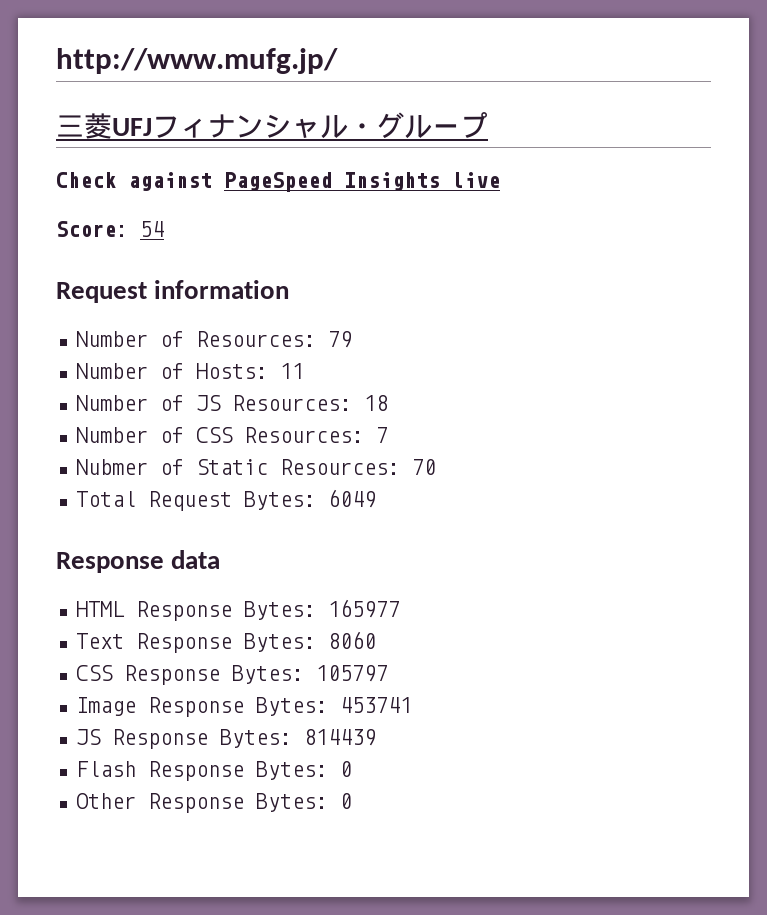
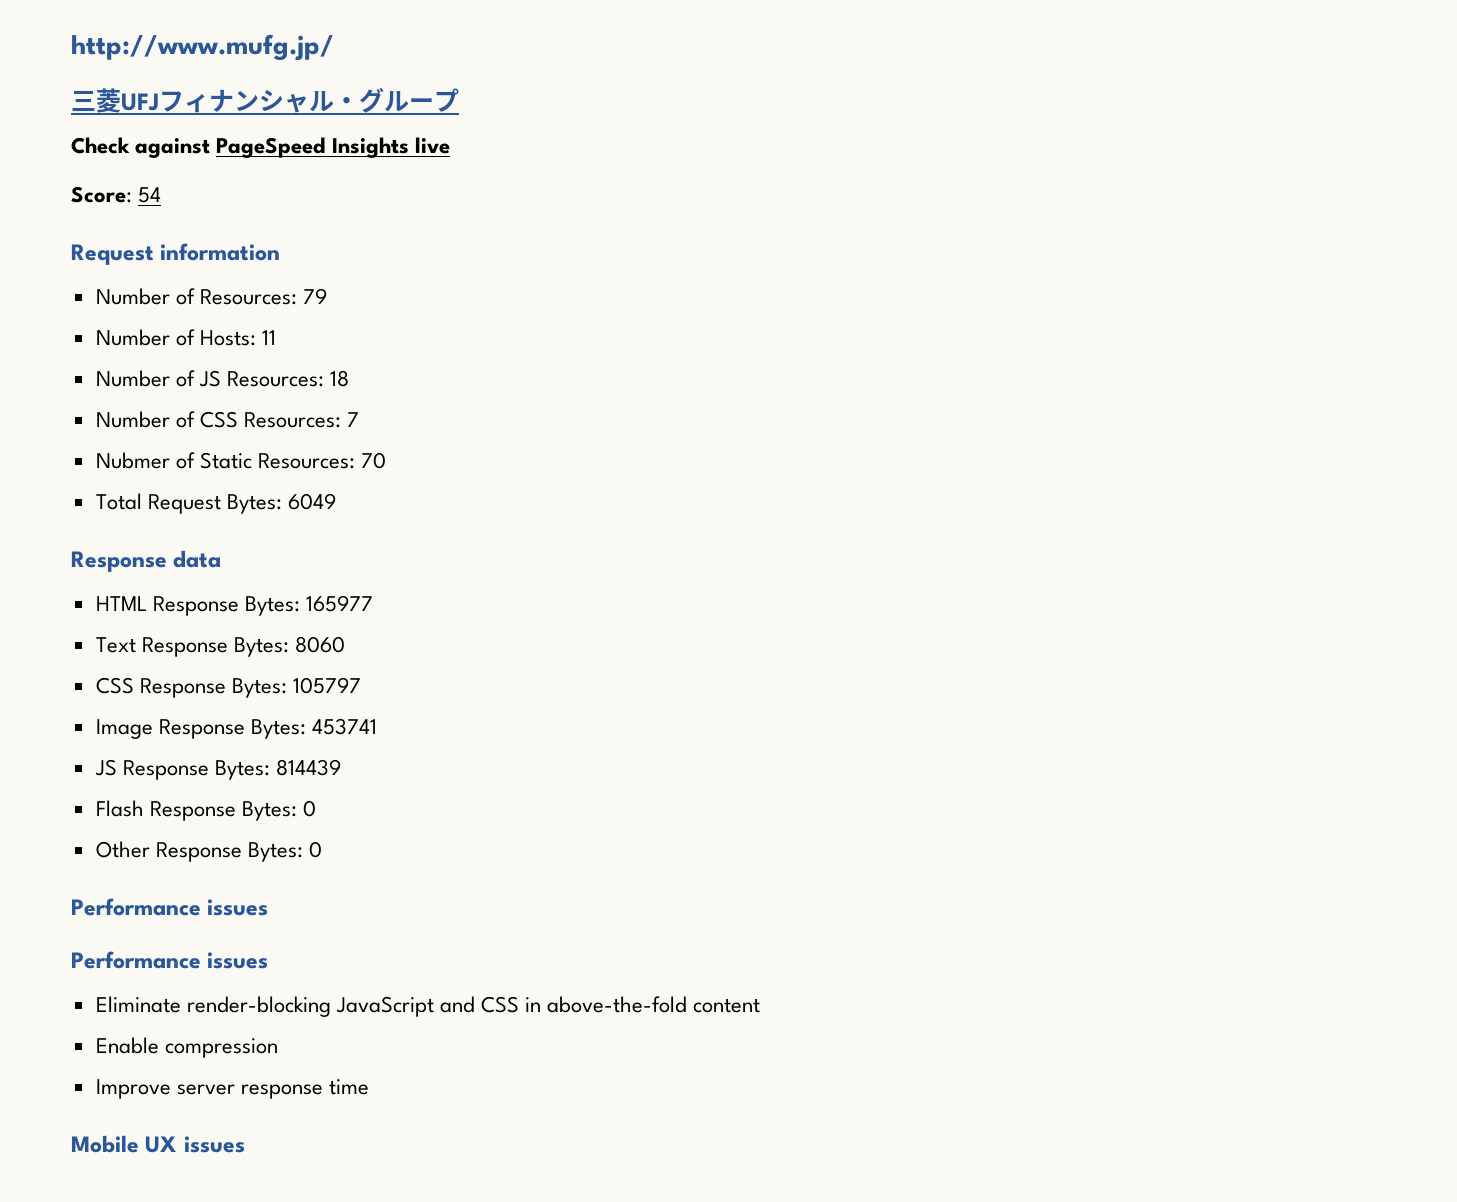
  Other Response Bytes: 0
+ Performance issues
+ Performance issues
+ Eliminate render-blocking JavaScript and CSS in above-the-fold content
+ Enable compression
+ Improve server response time
+ Mobile UX issues

